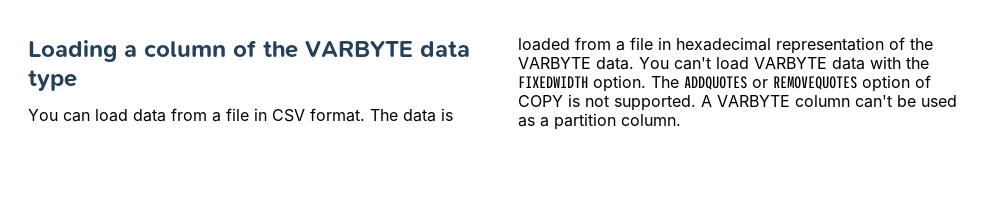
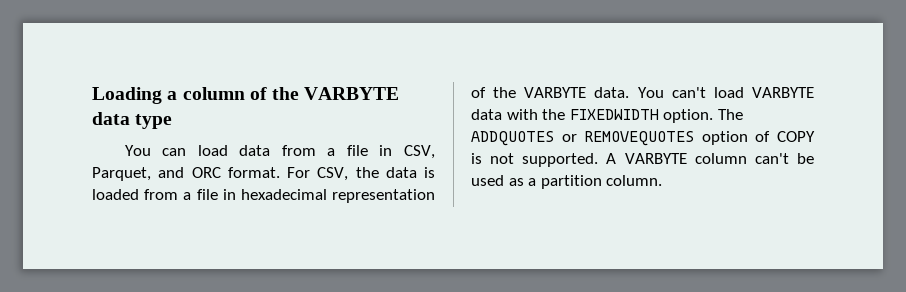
- You can load data from a file in CSV format. The data is loaded from a file in hexadecimal representation of the VARBYTE data.
+ You can load data from a file in CSV, Parquet, and ORC format. For CSV, the data is loaded from a file in hexadecimal representation of the VARBYTE data.

